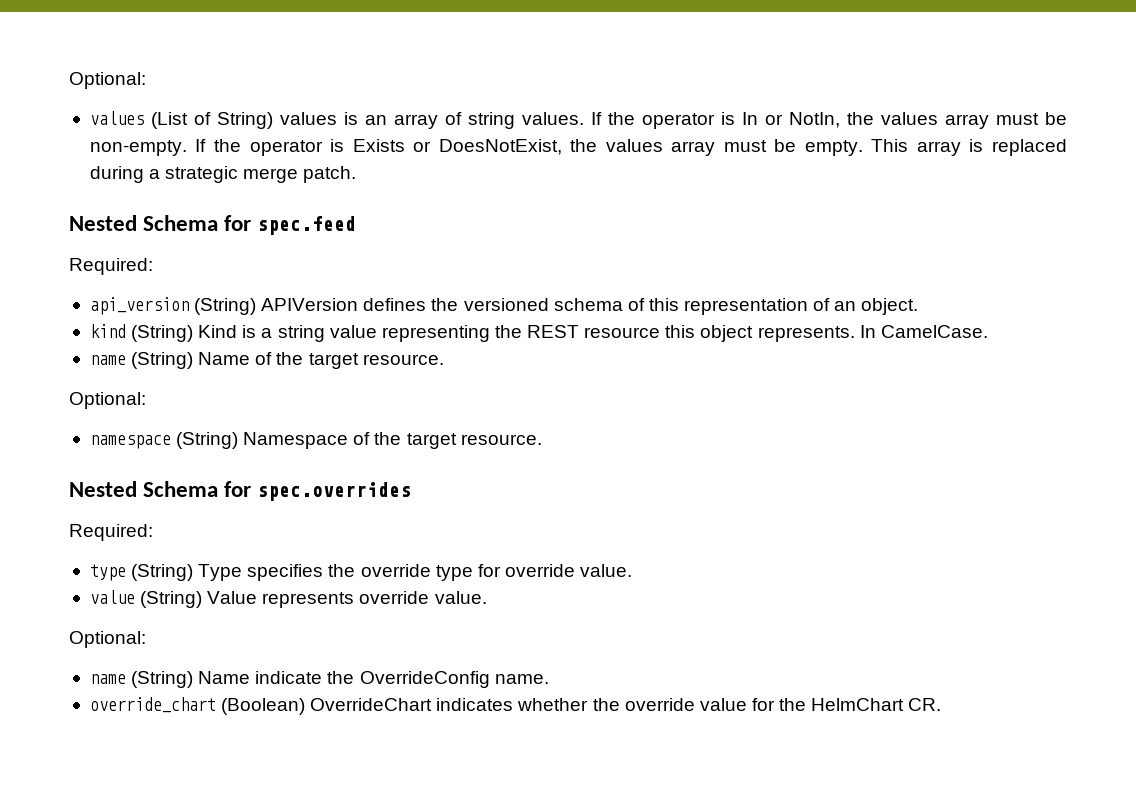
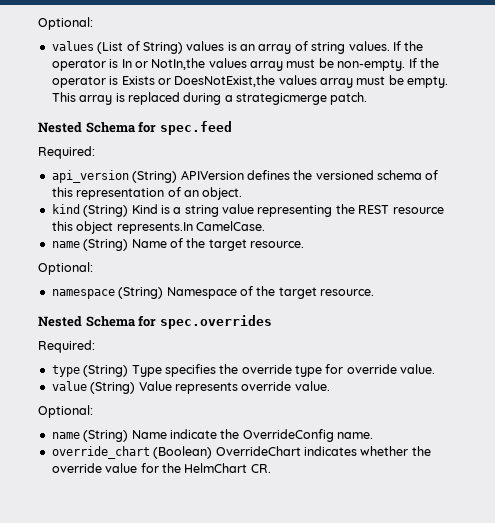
- If the operator is In or NotIn, the values array must be non-empty.
+ If the operator is In or NotIn,the values array must be non-empty.
- If the operator is Exists or DoesNotExist, the values array must be empty.
+ If the operator is Exists or DoesNotExist,the values array must be empty.
- This array is replaced during a strategic merge patch.
+ This array is replaced during a strategicmerge patch.
- kind (String) Kind is a string value representing the REST resource this object represents. In CamelCase.
+ kind (String) Kind is a string value representing the REST resource this object represents.In CamelCase.

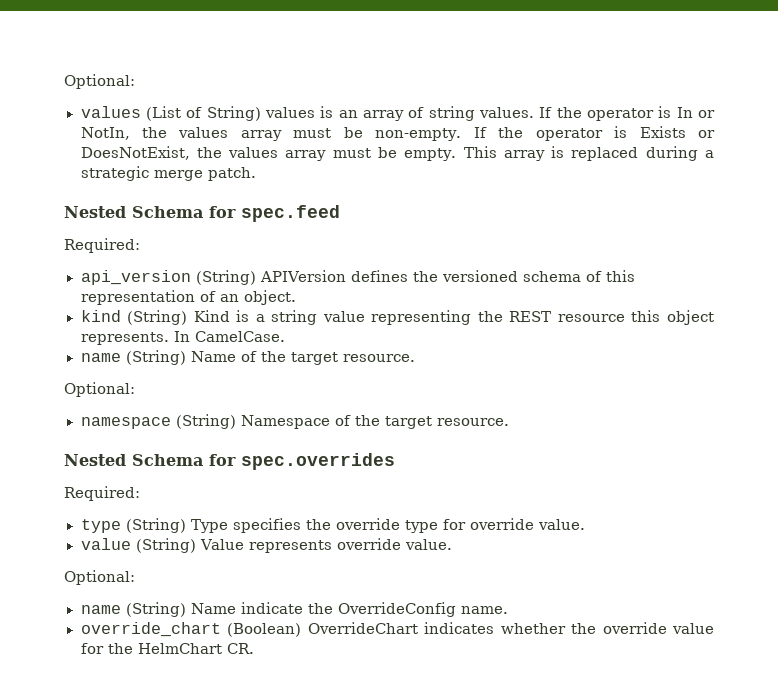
- If the operator is In or NotIn,the values array must be non-empty.
+ If the operator is In or NotIn, the values array must be non-empty.
- If the operator is Exists or DoesNotExist,the values array must be empty.
+ If the operator is Exists or DoesNotExist, the values array must be empty.
- This array is replaced during a strategicmerge patch.
+ This array is replaced during a strategic merge patch.
- kind (String) Kind is a string value representing the REST resource this object represents.In CamelCase.
+ kind (String) Kind is a string value representing the REST resource this object represents. In CamelCase.

